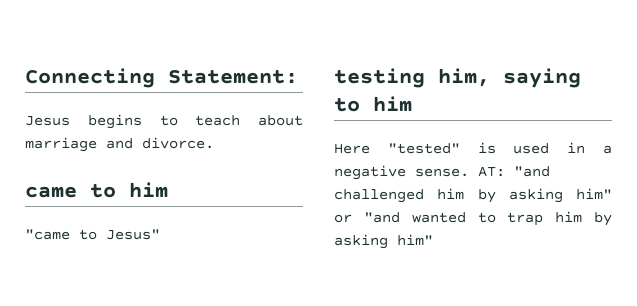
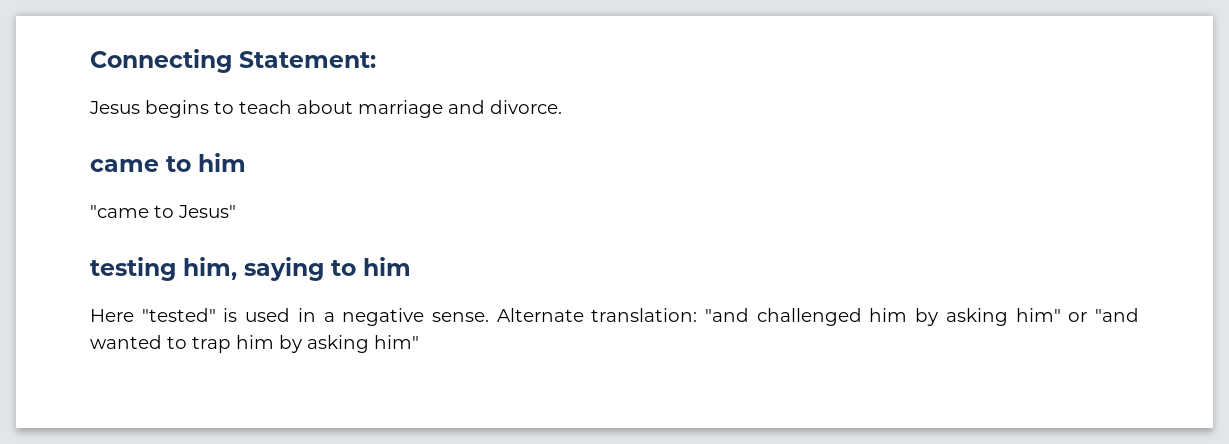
- AT: "and challenged him by asking him" or "and wanted to trap him by asking him"
+ Alternate translation: "and challenged him by asking him" or "and wanted to trap him by asking him"

